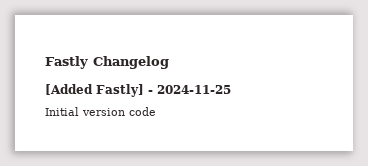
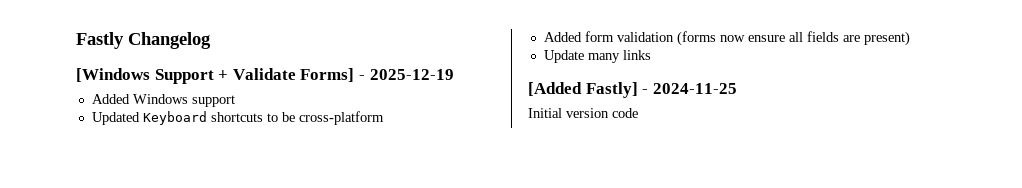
+ [Windows Support + Validate Forms] - 2025-12-19
+ Added Windows support
+ Updated Keyboard shortcuts to be cross-platform
+ Added form validation (forms now ensure all fields are present)
+ Update many links

